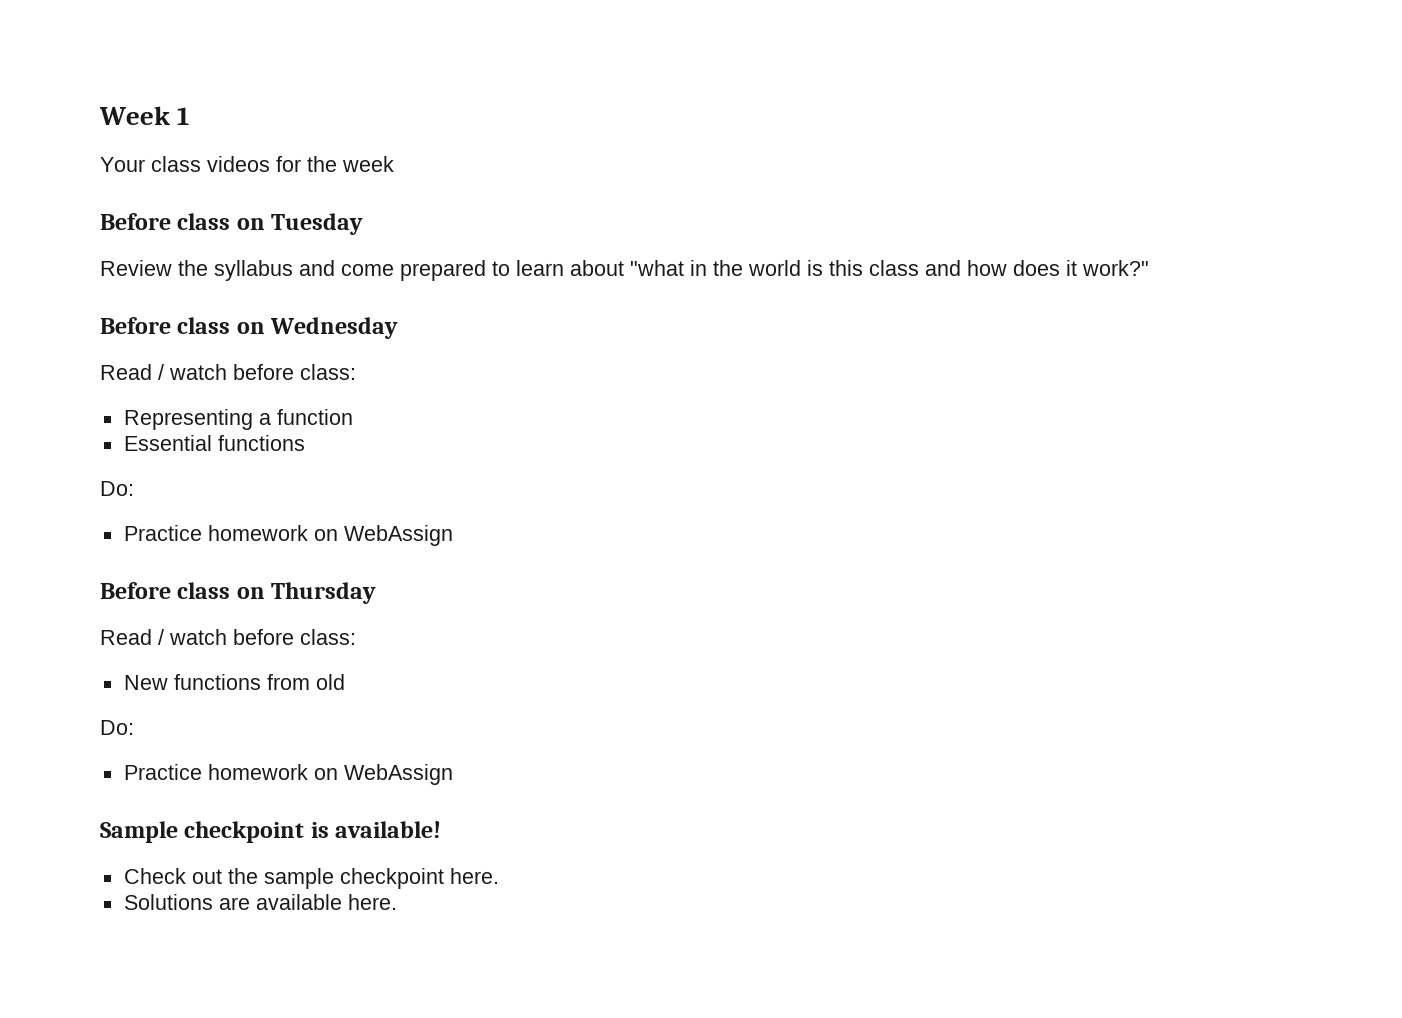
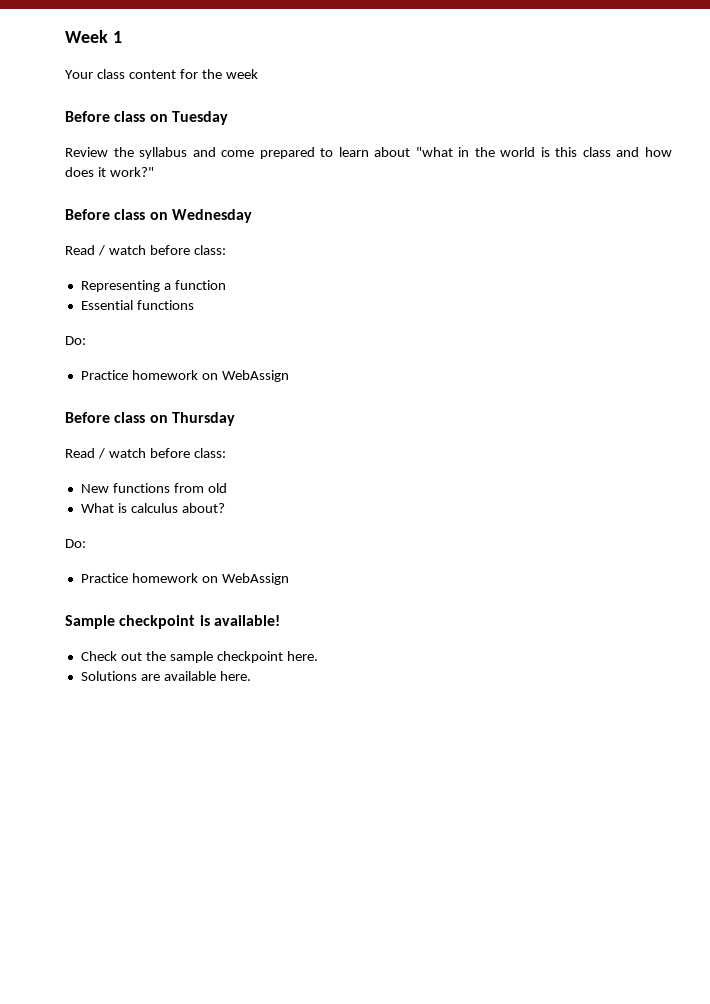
- Your class videos for the week
+ Your class content for the week
+ What is calculus about?

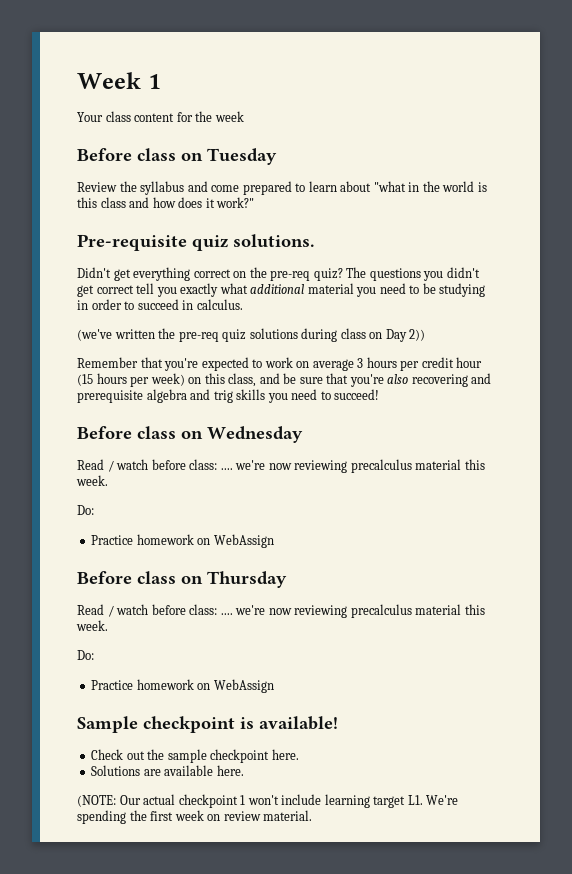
+ Pre-requisite quiz solutions.
+ Didn't get everything correct on the pre-req quiz? The questions you didn't get correct tell you exactly what additional material you need to be studying in order to succeed in calculus.
+ (we've written the pre-req quiz solutions during class on Day 2))
+ Remember that you're expected to work on average 3 hours per credit hour (15 hours per week) on this class, and be sure that you're also recovering and prerequisite algebra and trig skills you need to succeed!
  Before class on Wednesday
- Read / watch before class:
- Representing a function
- Essential functions
+ Read / watch before class: .... we're now reviewing precalculus material this week.
  Before class on Thursday
- Read / watch before class:
- New functions from old
- What is calculus about?
+ Read / watch before class: .... we're now reviewing precalculus material this week.
+ (NOTE: Our actual checkpoint 1 won't include learning target L1. We're spending the first week on review material.

